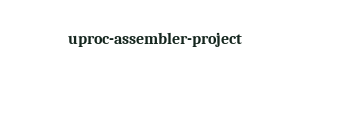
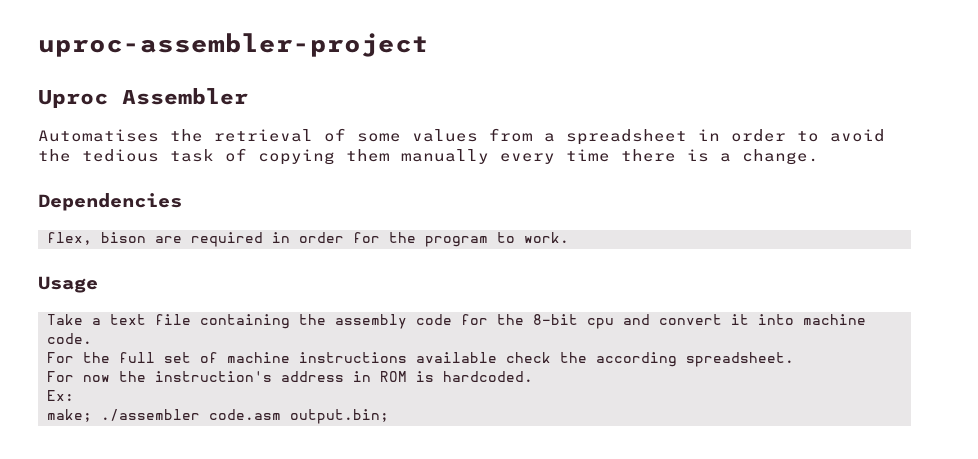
+ Uproc Assembler
+ Automatises the retrieval of some values from a spreadsheet in order to avoid the tedious task of copying them manually every time there is a change.
+ Dependencies
+ flex, bison are required in order for the program to work.
+ Usage
+ Take a text file containing the assembly code for the 8-bit cpu and convert it into machine code.
+ For the full set of machine instructions available check the according spreadsheet.
+ For now the instruction's address in ROM is hardcoded.
+ Ex:
+ make; ./assembler code.asm output.bin;

